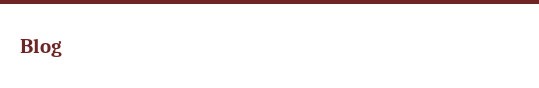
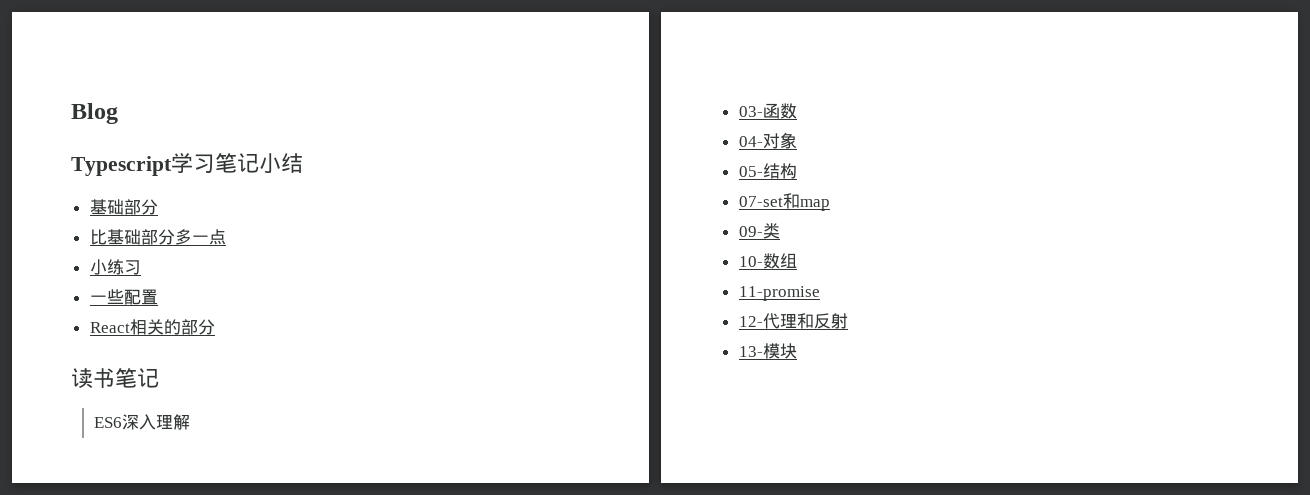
+ Typescript学习笔记小结
+ 基础部分
+ 比基础部分多一点
+ 小练习
+ 一些配置
+ React相关的部分
+ 读书笔记
+ ES6深入理解
+ 03-函数
+ 04-对象
+ 05-结构
+ 07-set和map
+ 09-类
+ 10-数组
+ 11-promise
+ 12-代理和反射
+ 13-模块

